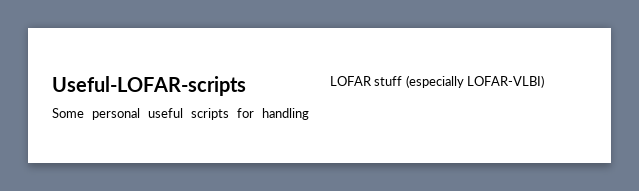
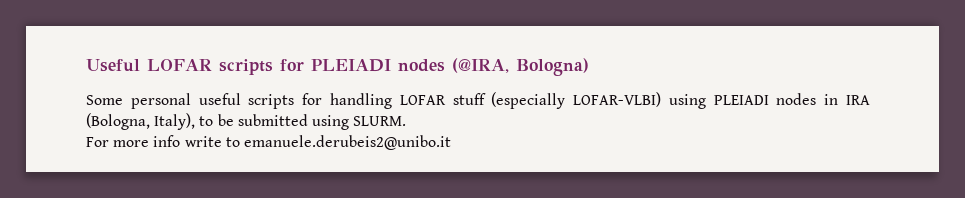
- Useful-LOFAR-scripts
+ Useful LOFAR scripts for PLEIADI nodes (@IRA, Bologna)
- Some personal useful scripts for handling LOFAR stuff (especially LOFAR-VLBI)
+ Some personal useful scripts for handling LOFAR stuff (especially LOFAR-VLBI) using PLEIADI nodes in IRA (Bologna, Italy), to be submitted using SLURM.
+ For more info write to emanuele.derubeis2@unibo.it

